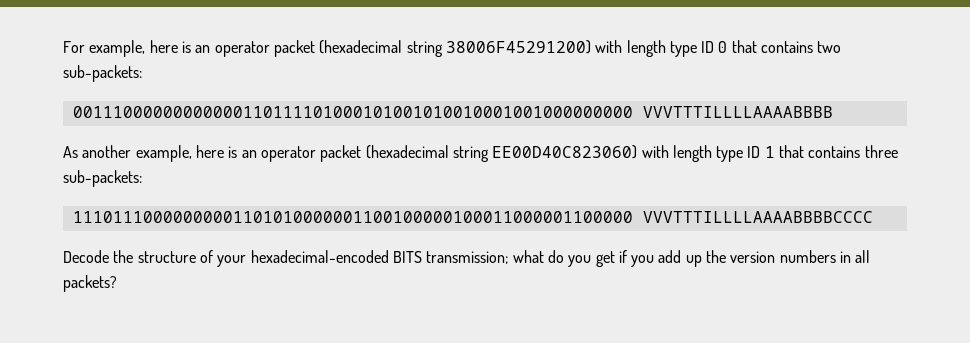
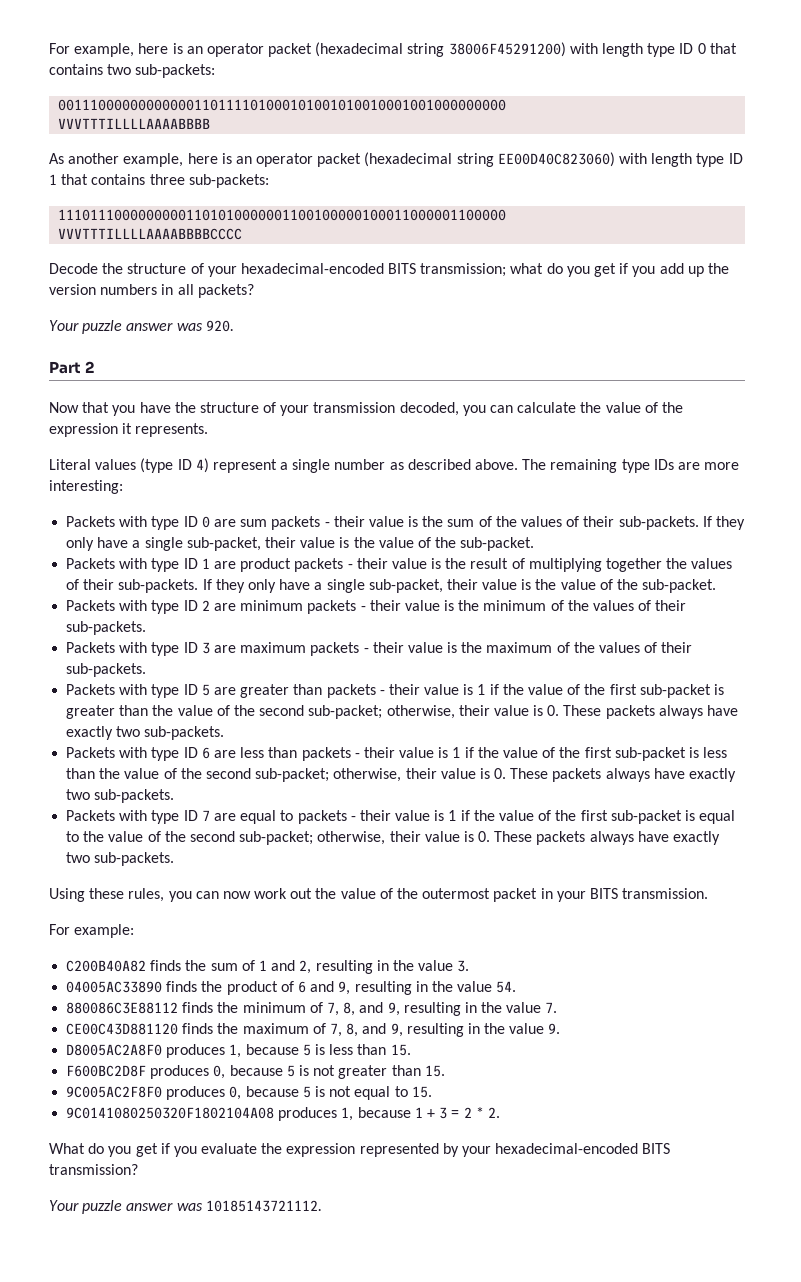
- 00111000000000000110111101000101001010010001001000000000 VVVTTTILLLLAAAABBBB
+ 00111000000000000110111101000101001010010001001000000000
+ VVVTTTILLLLAAAABBBB
- 11101110000000001101010000001100100000100011000001100000 VVVTTTILLLLAAAABBBBCCCC
+ 11101110000000001101010000001100100000100011000001100000
+ VVVTTTILLLLAAAABBBBCCCC
+ Your puzzle answer was 920.
+ Part 2
+ Now that you have the structure of your transmission decoded, you can calculate the value of the expression it represents.
+ Literal values (type ID 4) represent a single number as described above. The remaining type IDs are more interesting:
+ Packets with type ID 0 are sum packets - their value is the sum of the values of their sub-packets. If they only have a single sub-packet, their value is the value of the sub-packet.
+ Packets with type ID 1 are product packets - their value is the result of multiplying together the values of their sub-packets. If they only have a single sub-packet, their value is the value of the sub-packet.
+ Packets with type ID 2 are minimum packets - their value is the minimum of the values of their sub-packets.
+ Packets with type ID 3 are maximum packets - their value is the maximum of the values of their sub-packets.
+ Packets with type ID 5 are greater than packets - their value is 1 if the value of the first sub-packet is greater than the value of the second sub-packet; otherwise, their value is 0. These packets always have exactly two sub-packets.
+ Packets with type ID 6 are less than packets - their value is 1 if the value of the first sub-packet is less than the value of the second sub-packet; otherwise, their value is 0. These packets always have exactly two sub-packets.
+ Packets with type ID 7 are equal to packets - their value is 1 if the value of the first sub-packet is equal to the value of the second sub-packet; otherwise, their value is 0. These packets always have exactly two sub-packets.
+ Using these rules, you can now work out the value of the outermost packet in your BITS transmission.
+ For example:
+ C200B40A82 finds the sum of 1 and 2, resulting in the value 3.
+ 04005AC33890 finds the product of 6 and 9, resulting in the value 54.
+ 880086C3E88112 finds the minimum of 7, 8, and 9, resulting in the value 7.
+ CE00C43D881120 finds the maximum of 7, 8, and 9, resulting in the value 9.
+ D8005AC2A8F0 produces 1, because 5 is less than 15.
+ F600BC2D8F produces 0, because 5 is not greater than 15.
+ 9C005AC2F8F0 produces 0, because 5 is not equal to 15.
+ 9C0141080250320F1802104A08 produces 1, because 1 + 3 = 2 * 2.
+ What do you get if you evaluate the expression represented by your hexadecimal-encoded BITS transmission?
+ Your puzzle answer was 10185143721112.

